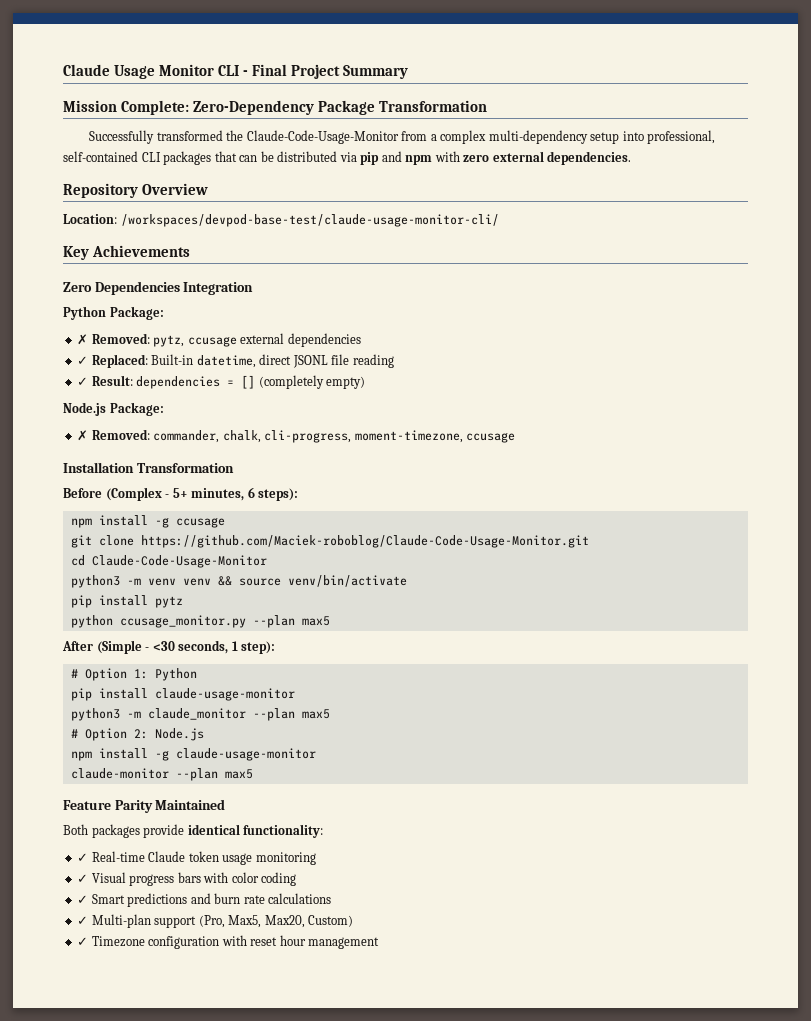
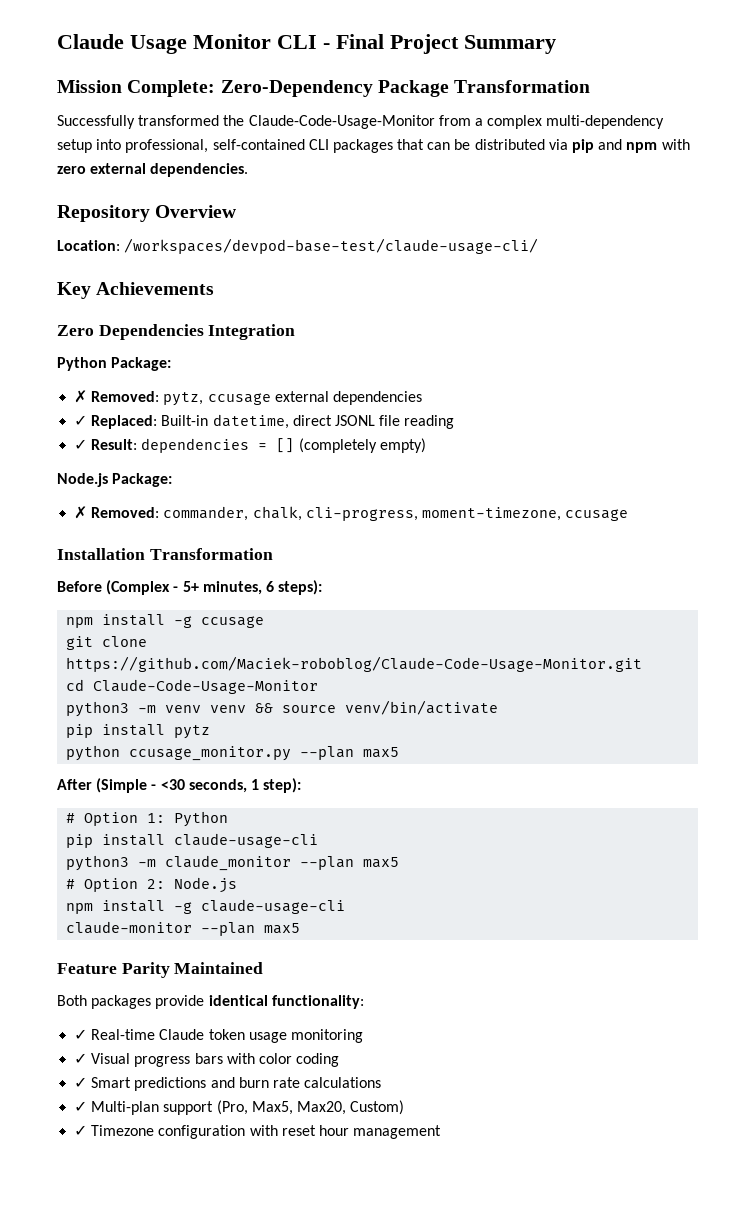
- Location: /workspaces/devpod-base-test/claude-usage-monitor-cli/
+ Location: /workspaces/devpod-base-test/claude-usage-cli/
- pip install claude-usage-monitor
+ pip install claude-usage-cli
- npm install -g claude-usage-monitor
+ npm install -g claude-usage-cli

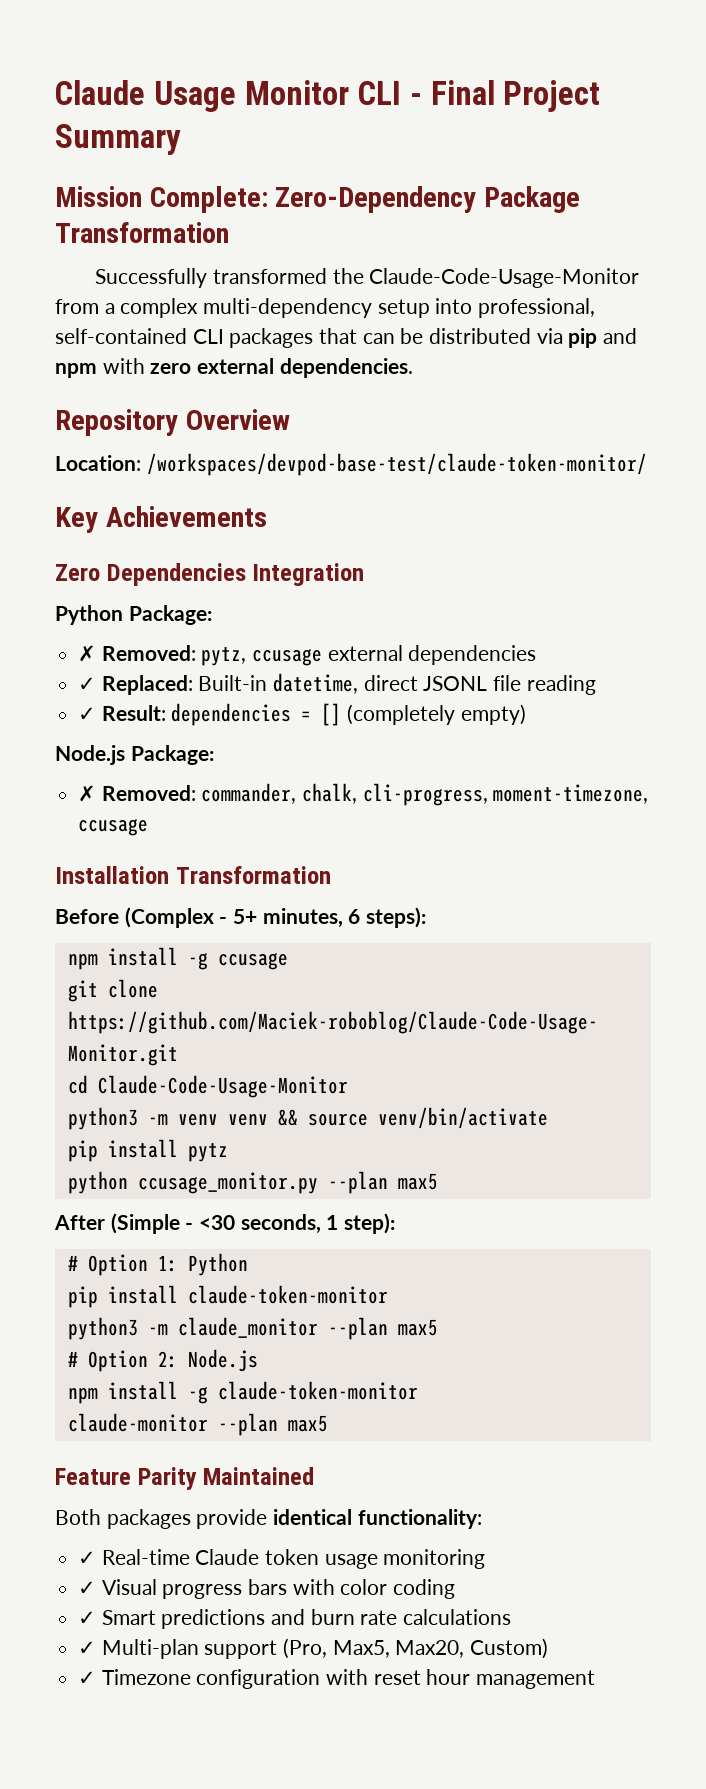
- Location: /workspaces/devpod-base-test/claude-usage-cli/
+ Location: /workspaces/devpod-base-test/claude-token-monitor/
- pip install claude-usage-cli
+ pip install claude-token-monitor
- npm install -g claude-usage-cli
+ npm install -g claude-token-monitor

